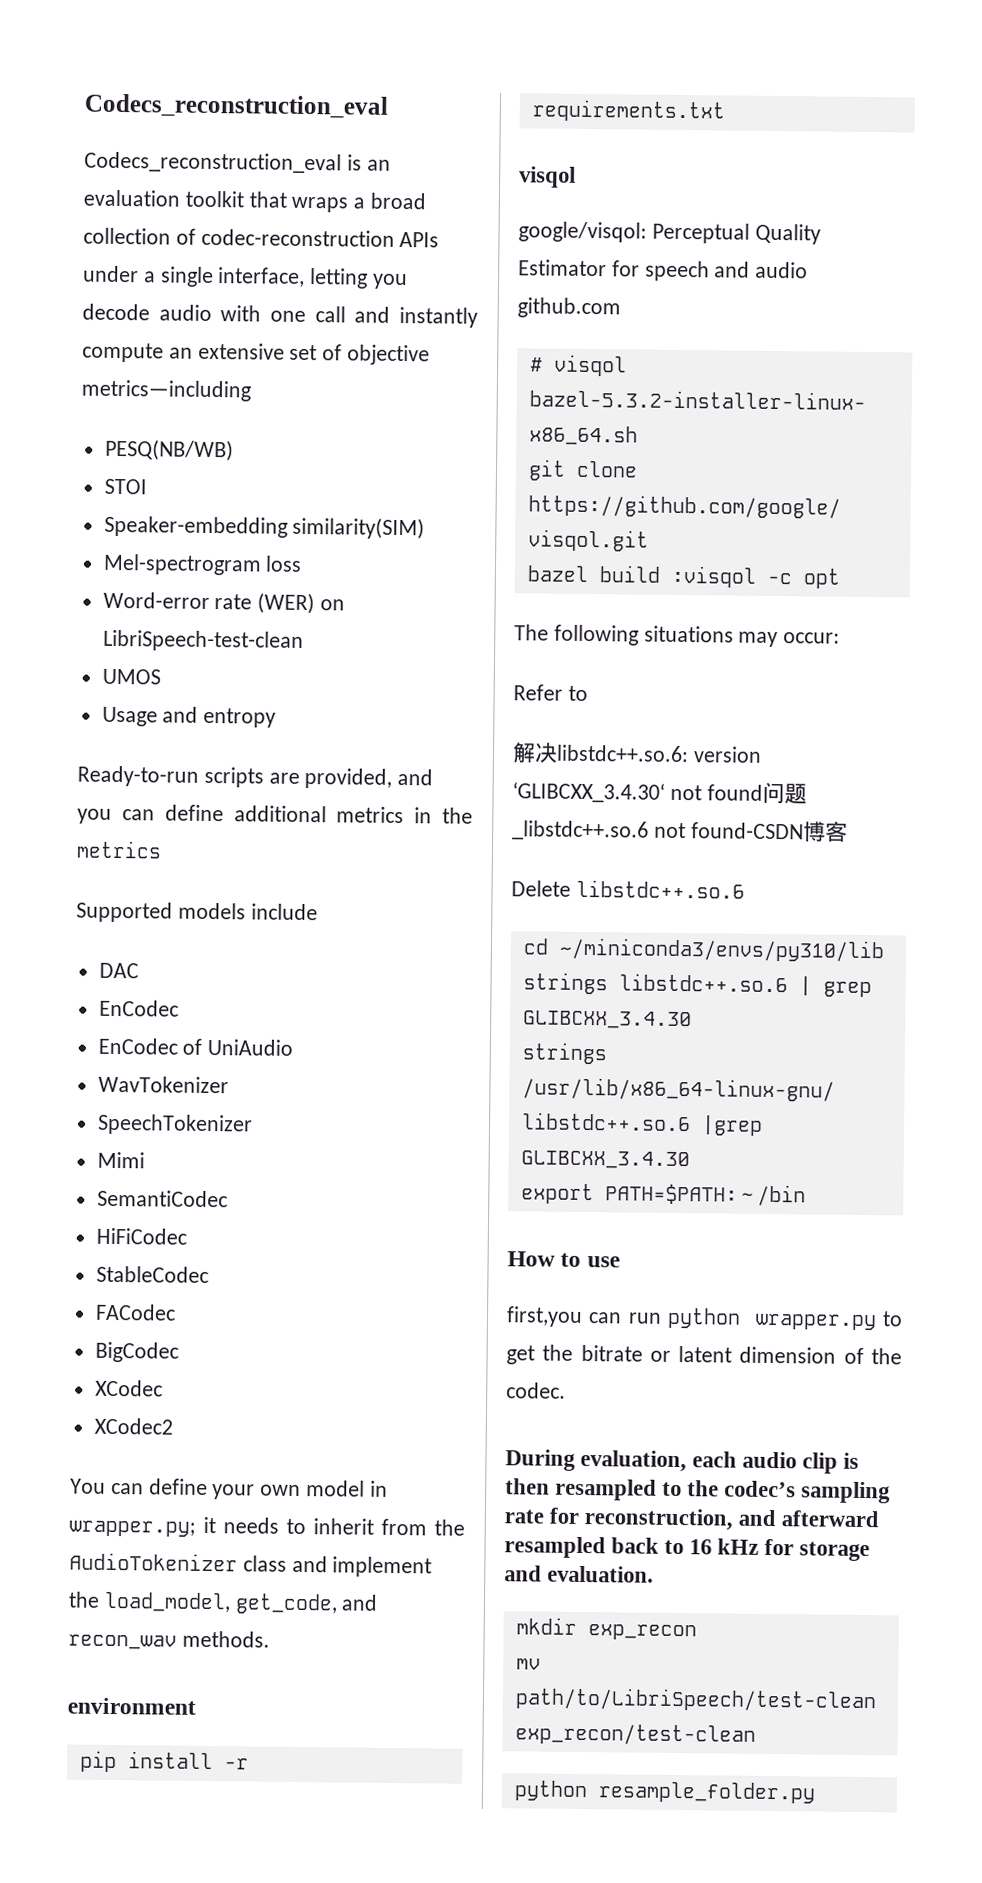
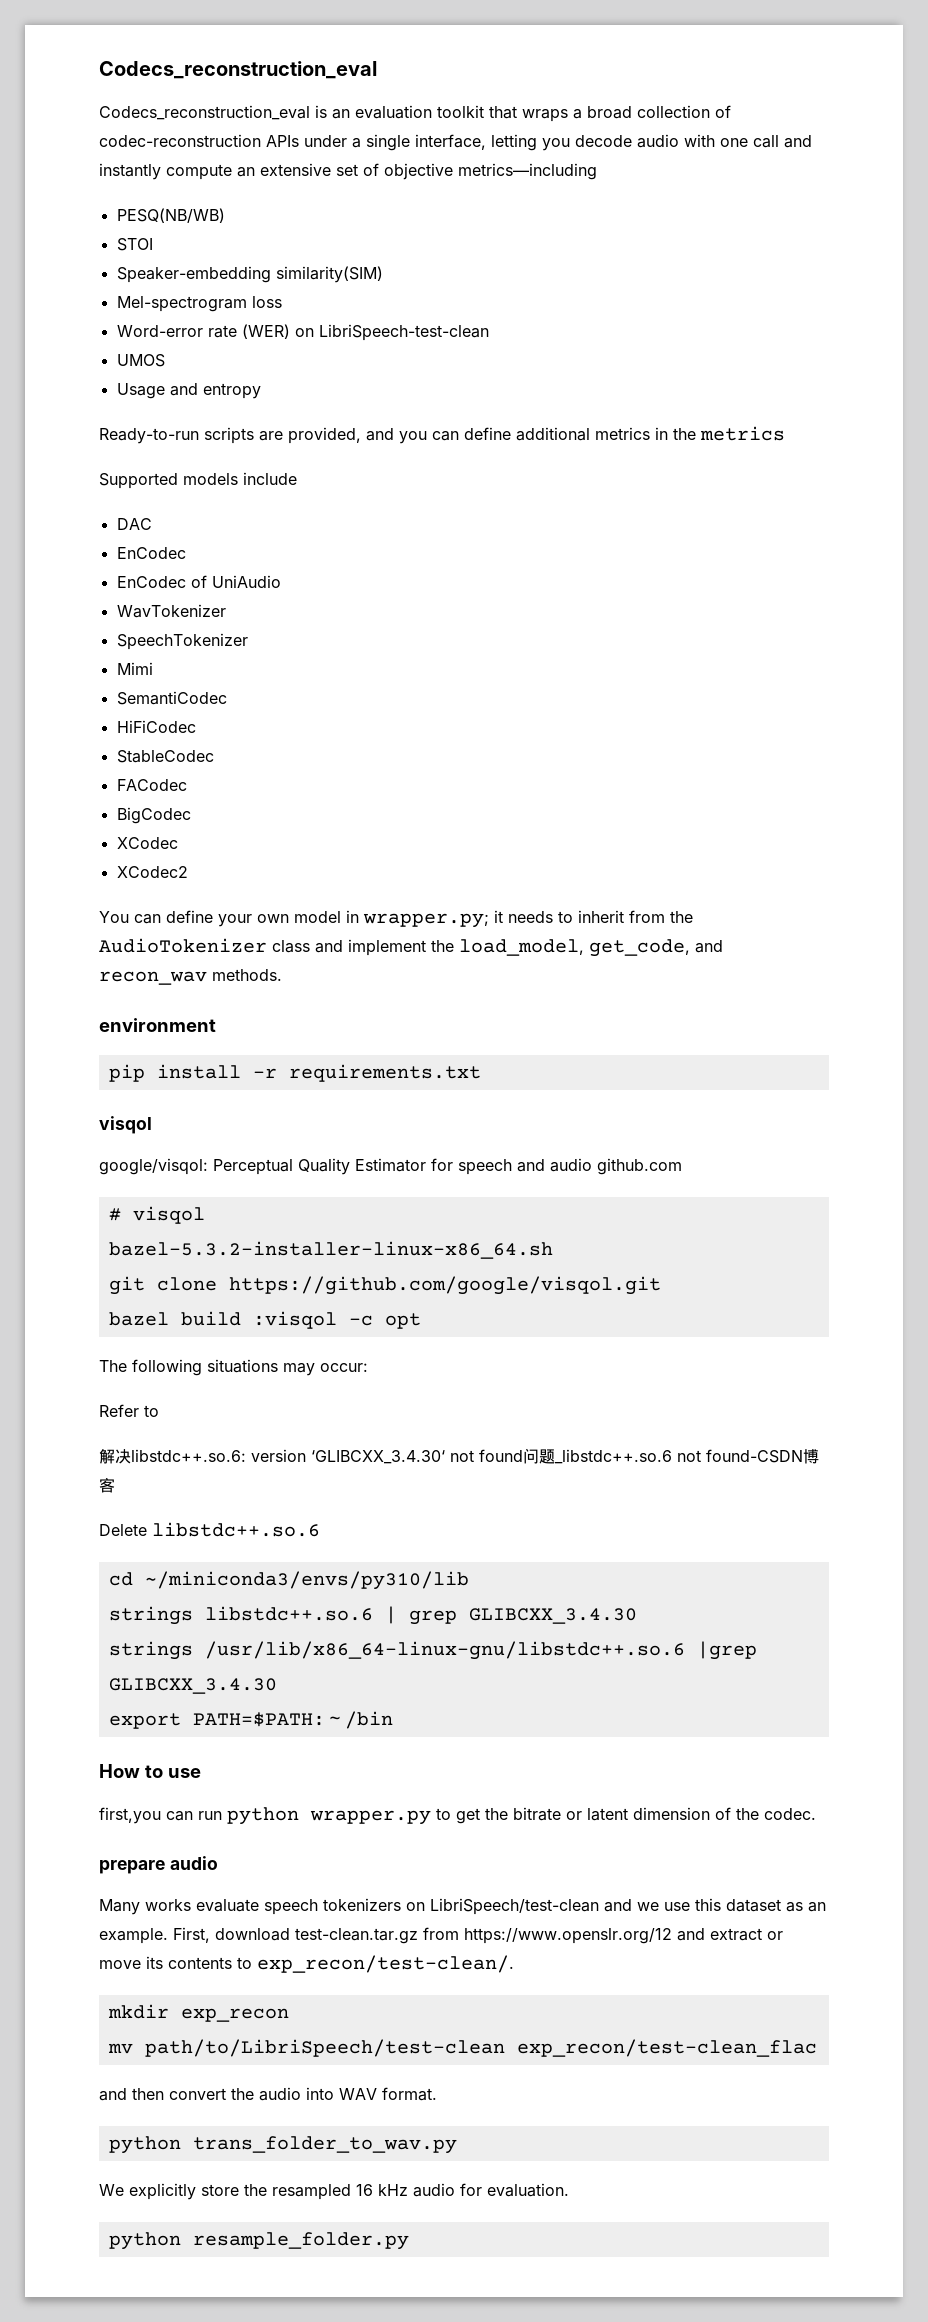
- During evaluation, each audio clip is then resampled to the codec’s sampling rate for reconstruction, and afterward resampled back to 16 kHz for storage and evaluation.
+ prepare audio
+ Many works evaluate speech tokenizers on LibriSpeech/test-clean and we use this dataset as an example. First, download test-clean.tar.gz from https://www.openslr.org/12 and extract or move its contents to exp_recon/test-clean/.
  mkdir exp_recon
- mv path/to/LibriSpeech/test-clean exp_recon/test-clean
+ mv path/to/LibriSpeech/test-clean exp_recon/test-clean_flac
+ and then convert the audio into WAV format.
+ python trans_folder_to_wav.py
+ We explicitly store the resampled 16 kHz audio for evaluation.

